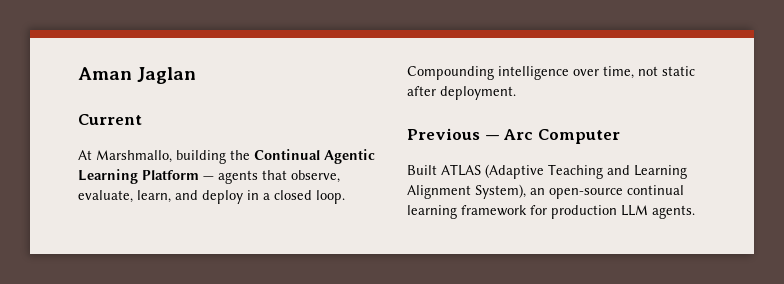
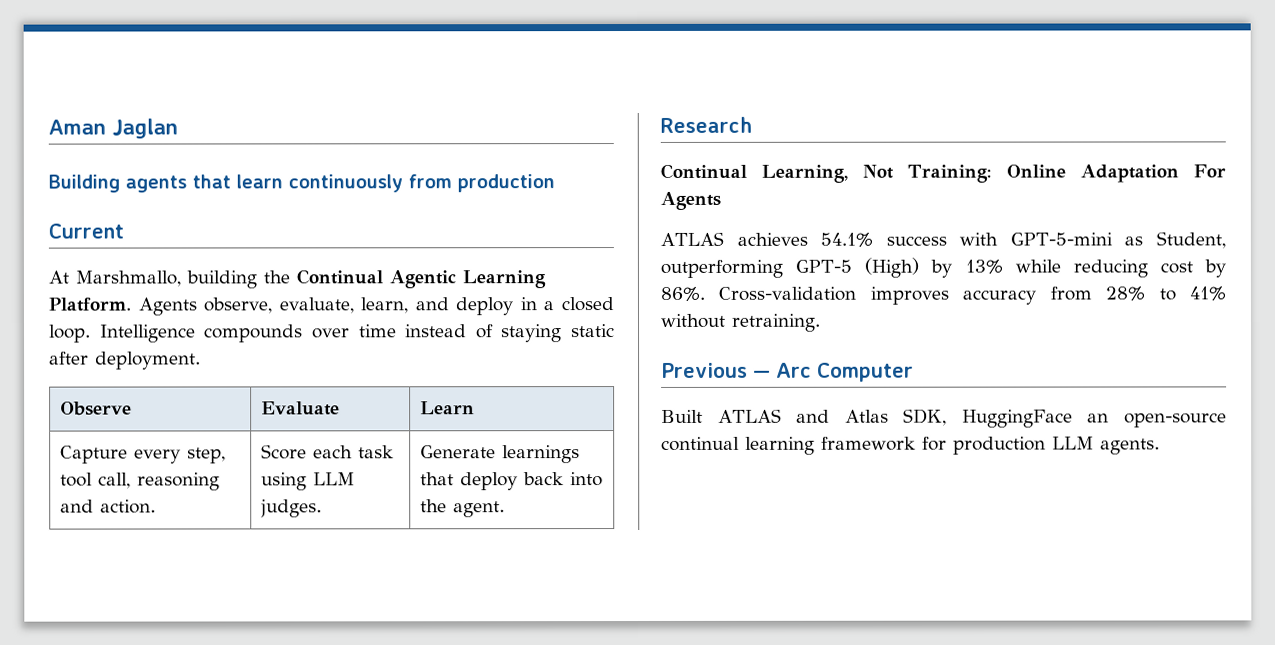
+ Building agents that learn continuously from production
- At Marshmallo, building the Continual Agentic Learning Platform — agents that observe, evaluate, learn, and deploy in a closed loop.
+ At Marshmallo, building the Continual Agentic Learning Platform. Agents observe, evaluate, learn, and deploy in a closed loop.
- Compounding intelligence over time, not static after deployment.
+ Intelligence compounds over time instead of staying static after deployment.
+ Observe | Evaluate | Learn
+ Capture every step, tool call, reasoning and action. | Score each task using LLM judges. | Generate learnings that deploy back into the agent.
+ Research
+ Continual Learning, Not Training: Online Adaptation For Agents
+ ATLAS achieves 54.1% success with GPT-5-mini as Student, outperforming GPT-5 (High) by 13% while reducing cost by 86%. Cross-validation improves accuracy from 28% to 41% without retraining.
- Built ATLAS (Adaptive Teaching and Learning Alignment System), an open-source continual learning framework for production LLM agents.
+ Built ATLAS and Atlas SDK, HuggingFace an open-source continual learning framework for production LLM agents.

